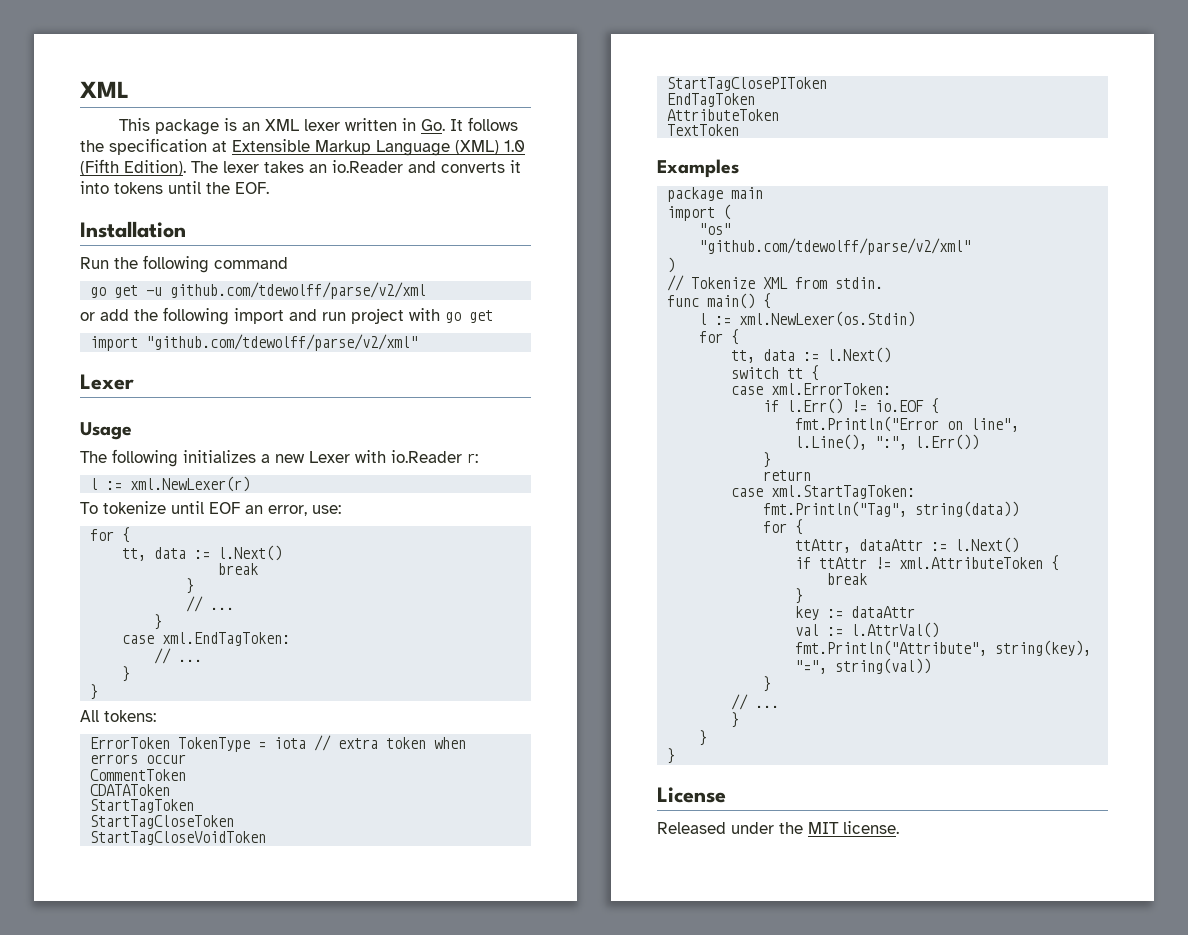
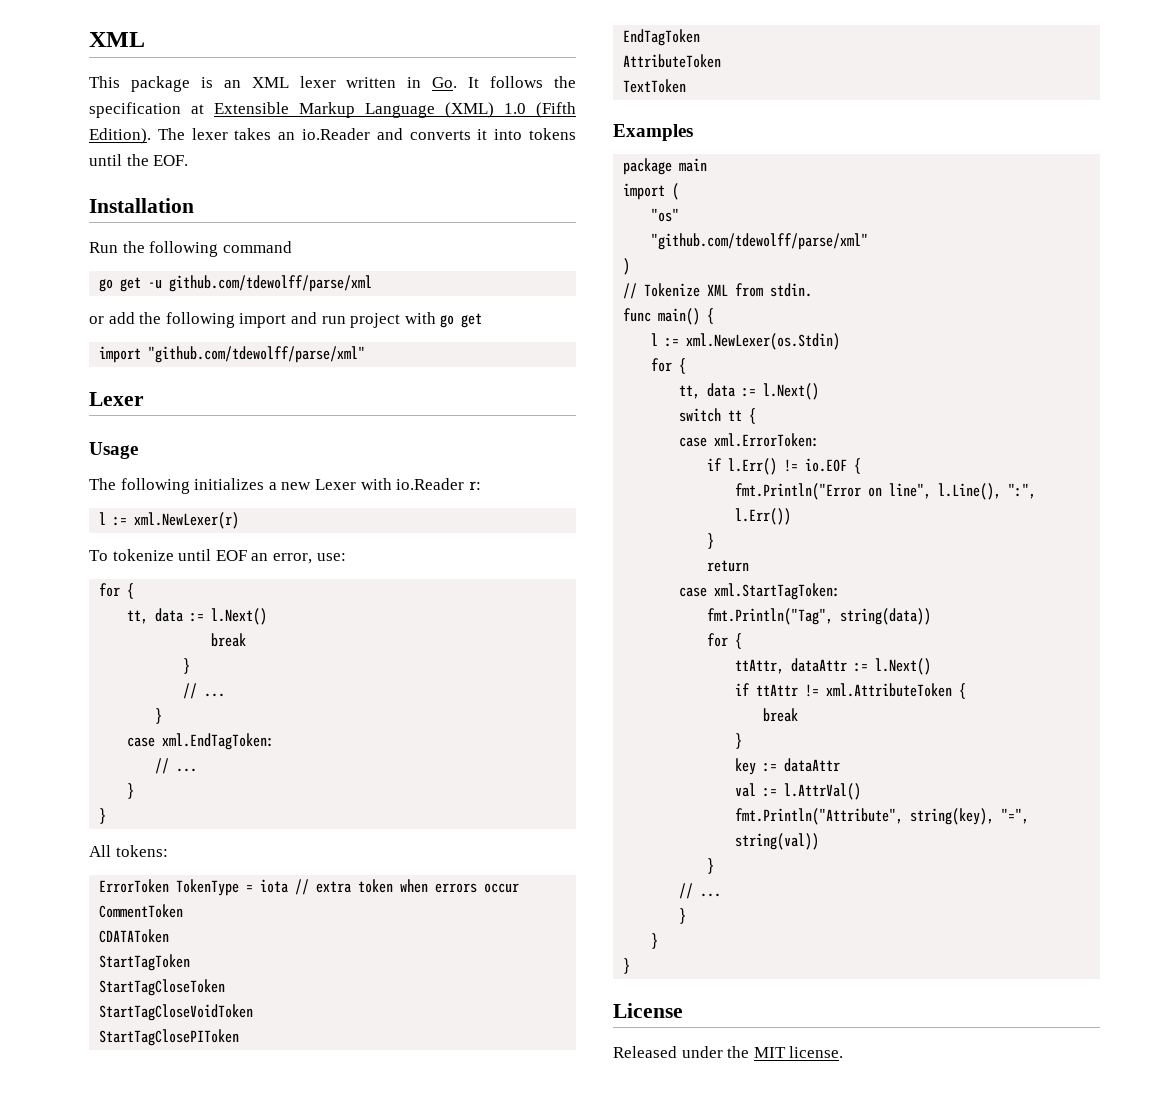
- go get -u github.com/tdewolff/parse/v2/xml
+ go get -u github.com/tdewolff/parse/xml
- import "github.com/tdewolff/parse/v2/xml"
+ import "github.com/tdewolff/parse/xml"
  "os"
- "github.com/tdewolff/parse/v2/xml"
+ "github.com/tdewolff/parse/xml"

